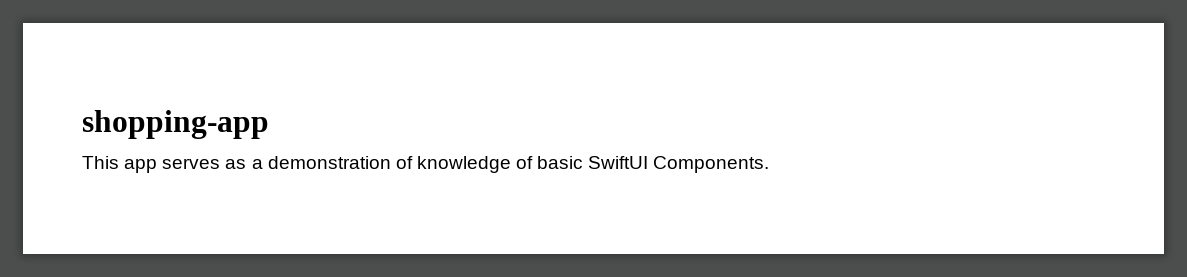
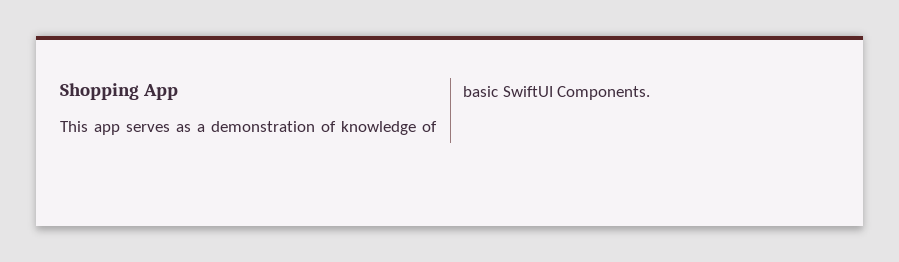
- shopping-app
+ Shopping App

